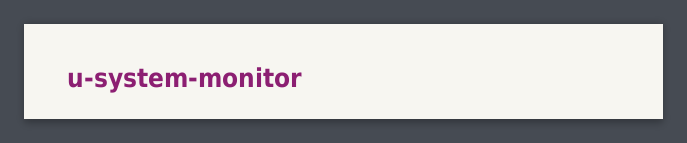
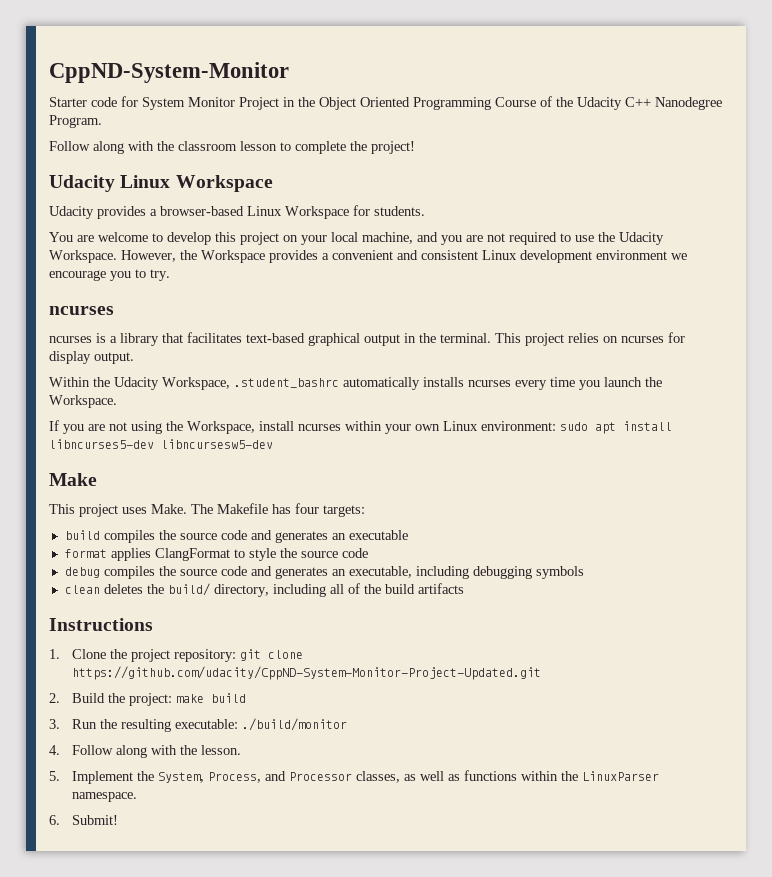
- u-system-monitor
+ CppND-System-Monitor
+ Starter code for System Monitor Project in the Object Oriented Programming Course of the Udacity C++ Nanodegree Program.
+ Follow along with the classroom lesson to complete the project!
+ Udacity Linux Workspace
+ Udacity provides a browser-based Linux Workspace for students.
+ You are welcome to develop this project on your local machine, and you are not required to use the Udacity Workspace. However, the Workspace provides a convenient and consistent Linux development environment we encourage you to try.
+ ncurses
+ ncurses is a library that facilitates text-based graphical output in the terminal. This project relies on ncurses for display output.
+ Within the Udacity Workspace, .student_bashrc automatically installs ncurses every time you launch the Workspace.
+ If you are not using the Workspace, install ncurses within your own Linux environment: sudo apt install libncurses5-dev libncursesw5-dev
+ Make
+ This project uses Make. The Makefile has four targets:
+ build compiles the source code and generates an executable
+ format applies ClangFormat to style the source code
+ debug compiles the source code and generates an executable, including debugging symbols
+ clean deletes the build/ directory, including all of the build artifacts
+ Instructions
+ 1. Clone the project repository: git clone https://github.com/udacity/CppND-System-Monitor-Project-Updated.git
+ 2. Build the project: make build
+ 3. Run the resulting executable: ./build/monitor
+ 4. Follow along with the lesson.
+ 5. Implement the System, Process, and Processor classes, as well as functions within the LinuxParser namespace.
+ 6. Submit!

